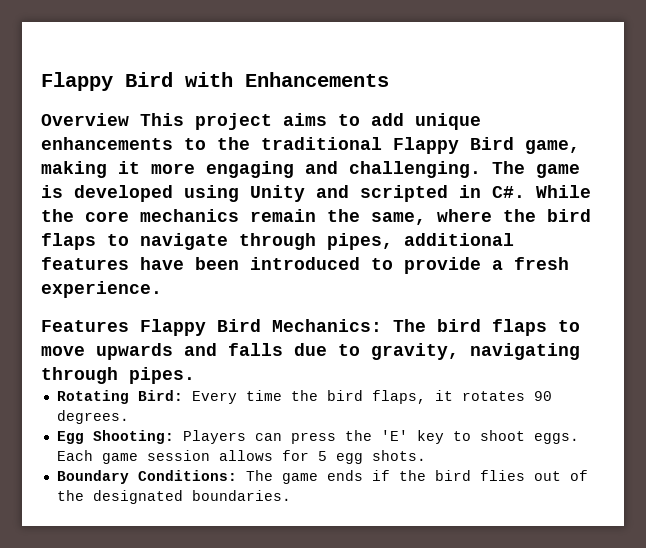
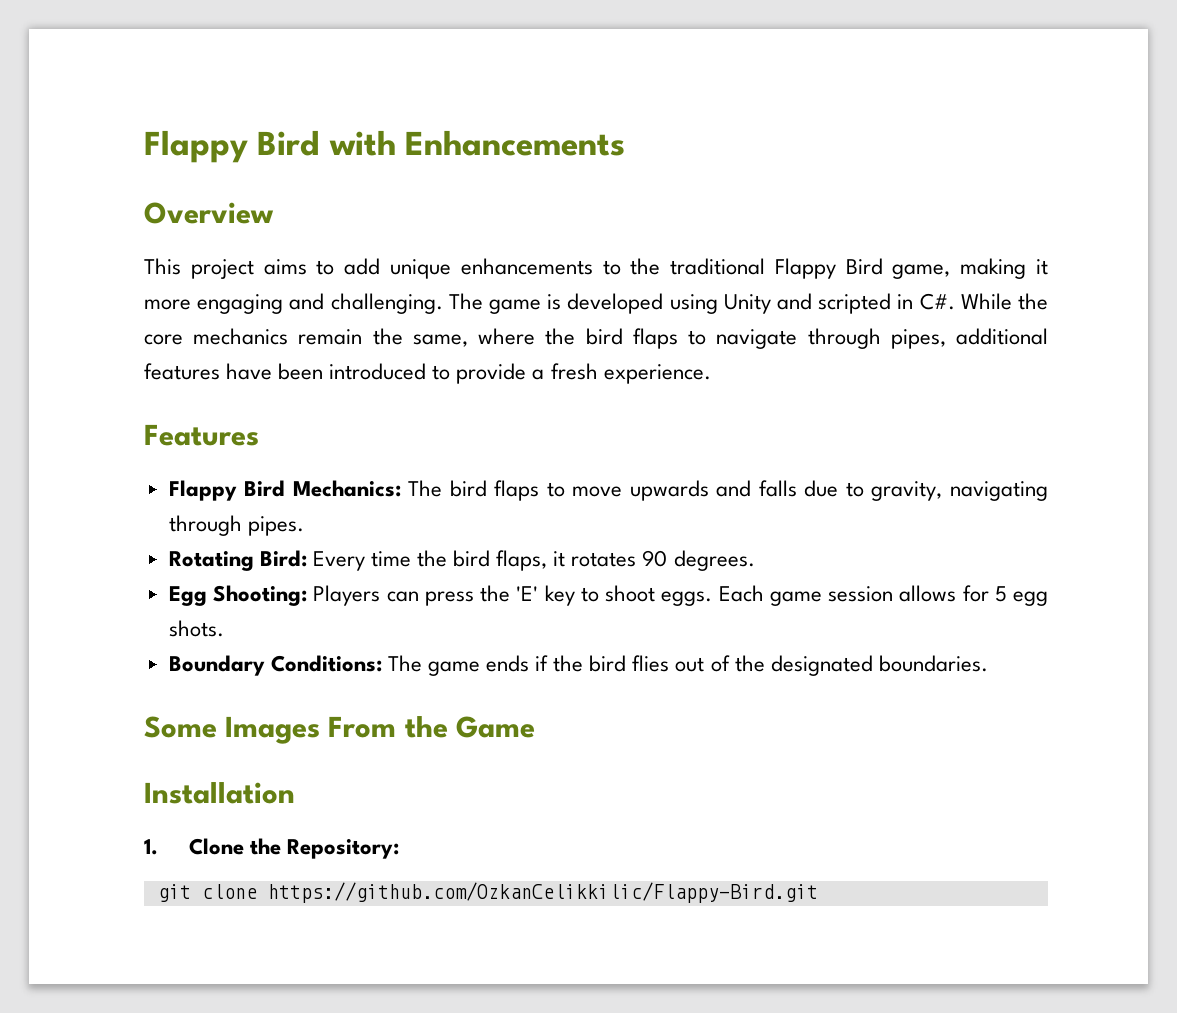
- Overview This project aims to add unique enhancements to the traditional Flappy Bird game, making it more engaging and challenging.
+ Overview
+ This project aims to add unique enhancements to the traditional Flappy Bird game, making it more engaging and challenging.
- Features Flappy Bird Mechanics: The bird flaps to move upwards and falls due to gravity, navigating through pipes.
+ Features
+ Flappy Bird Mechanics: The bird flaps to move upwards and falls due to gravity, navigating through pipes.
+ Some Images From the Game
+ Installation
+ 1. Clone the Repository:
+ git clone https://github.com/OzkanCelikkilic/Flappy-Bird.git

